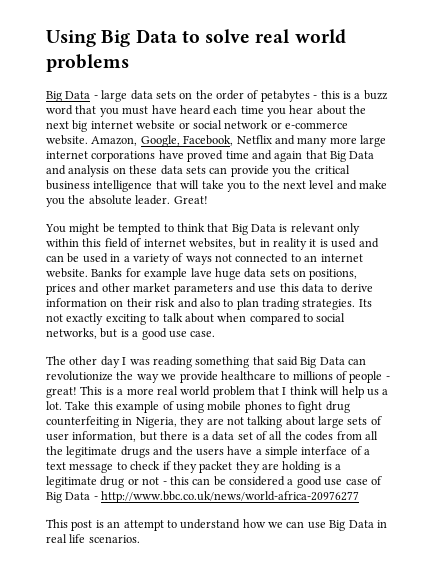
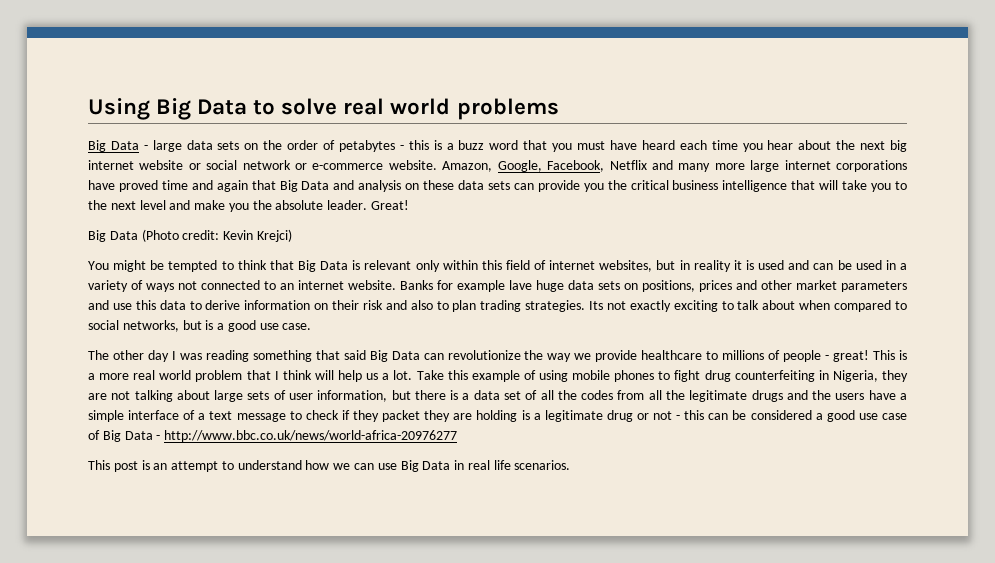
+ Big Data (Photo credit: Kevin Krejci)

